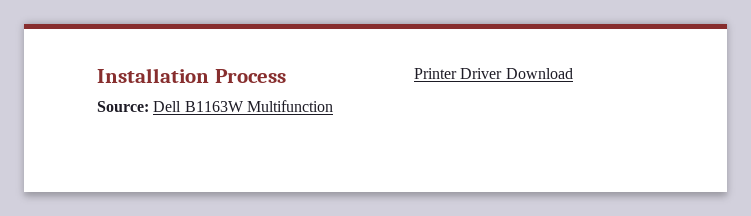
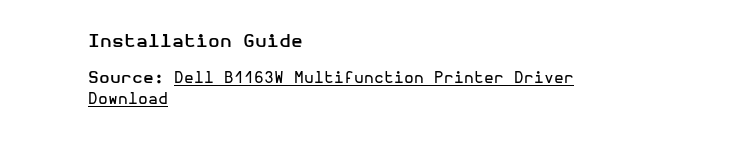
- Installation Process
+ Installation Guide

